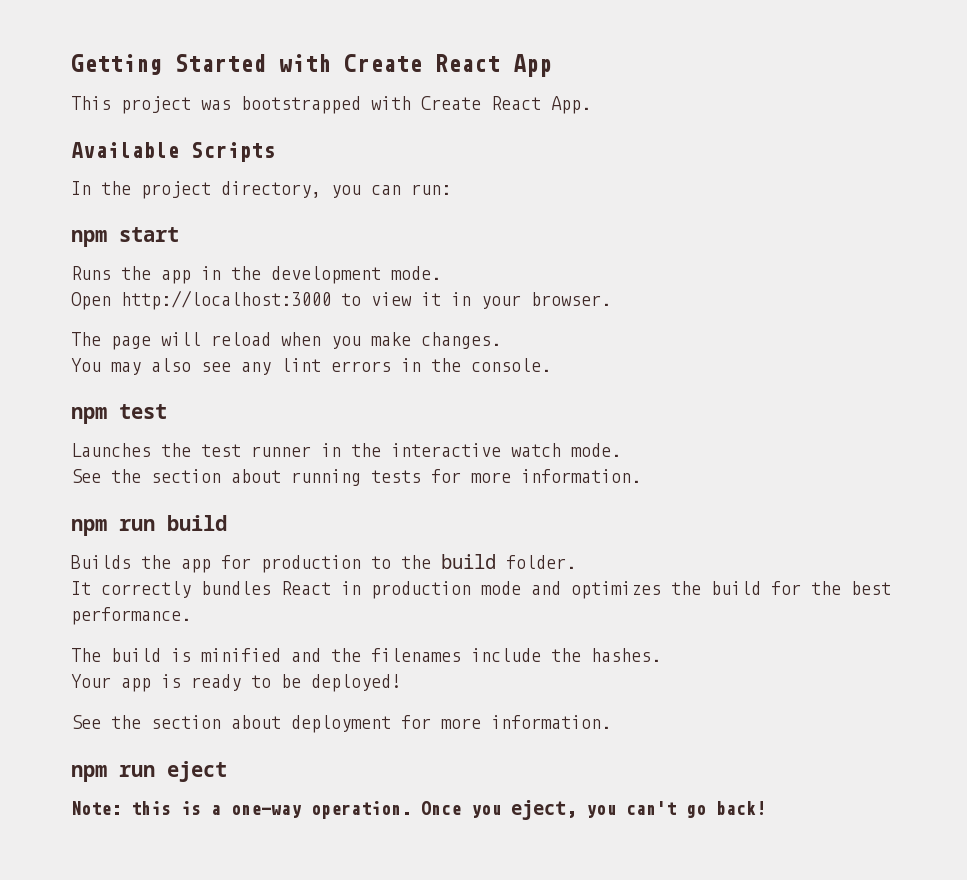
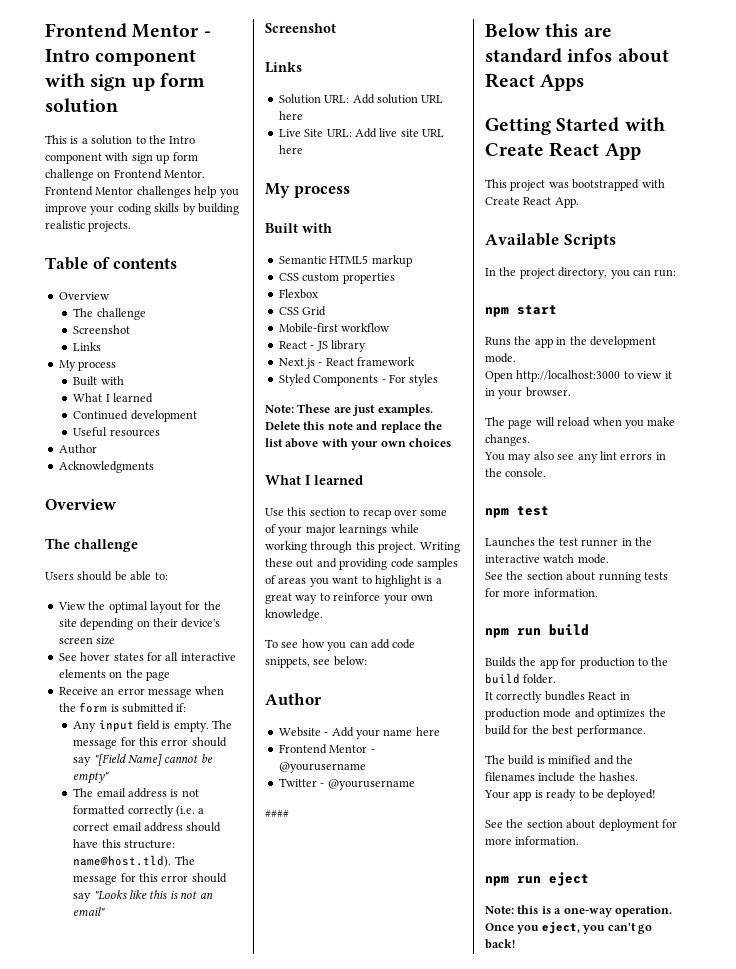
+ Frontend Mentor - Intro component with sign up form solution
+ This is a solution to the Intro component with sign up form challenge on Frontend Mentor. Frontend Mentor challenges help you improve your coding skills by building realistic projects.
+ Table of contents
+ Overview
+ The challenge
+ Screenshot
+ Links
+ My process
+ Built with
+ What I learned
+ Continued development
+ Useful resources
+ Author
+ Acknowledgments
+ Overview
+ The challenge
+ Users should be able to:
+ View the optimal layout for the site depending on their device's screen size
+ See hover states for all interactive elements on the page
+ Receive an error message when the form is submitted if:
+ Any input field is empty. The message for this error should say "[Field Name] cannot be empty"
+ The email address is not formatted correctly (i.e. a correct email address should have this structure: name@host.tld). The message for this error should say "Looks like this is not an email"
+ Screenshot
+ Links
+ Solution URL: Add solution URL here
+ Live Site URL: Add live site URL here
+ My process
+ Built with
+ Semantic HTML5 markup
+ CSS custom properties
+ Flexbox
+ CSS Grid
+ Mobile-first workflow
+ React - JS library
+ Next.js - React framework
+ Styled Components - For styles
+ Note: These are just examples. Delete this note and replace the list above with your own choices
+ What I learned
+ Use this section to recap over some of your major learnings while working through this project. Writing these out and providing code samples of areas you want to highlight is a great way to reinforce your own knowledge.
+ To see how you can add code snippets, see below:
+ Author
+ Website - Add your name here
+ Frontend Mentor - @yourusername
+ Twitter - @yourusername
+ ####
+ Below this are standard infos about React Apps

